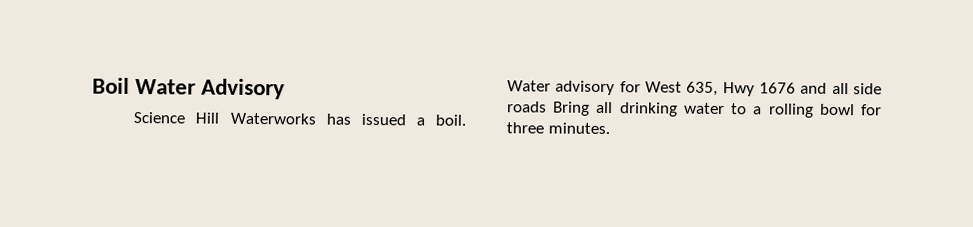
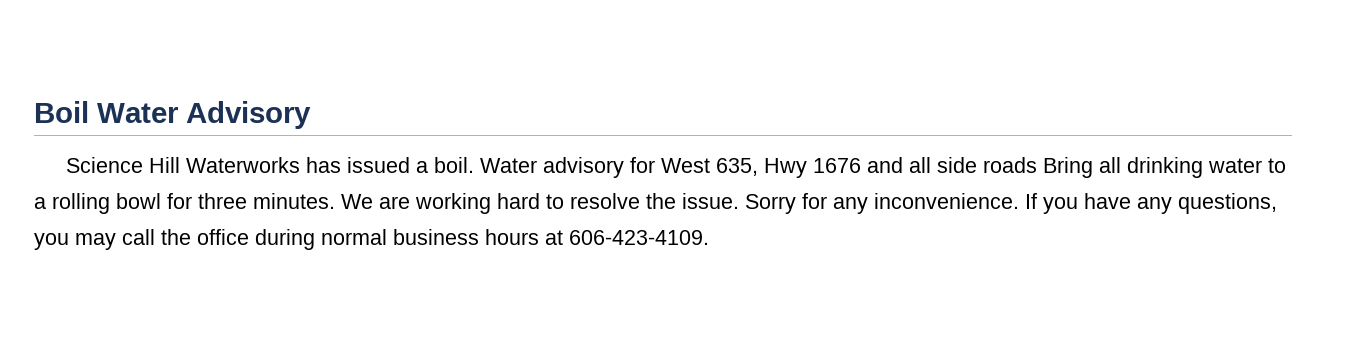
+ We are working hard to resolve the issue. Sorry for any inconvenience. If you have any questions, you may call the office during normal business hours at 606-423-4109.

